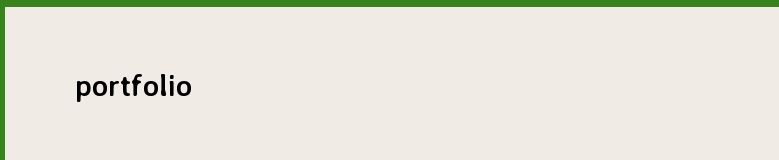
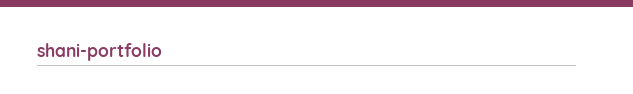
- portfolio
+ shani-portfolio

